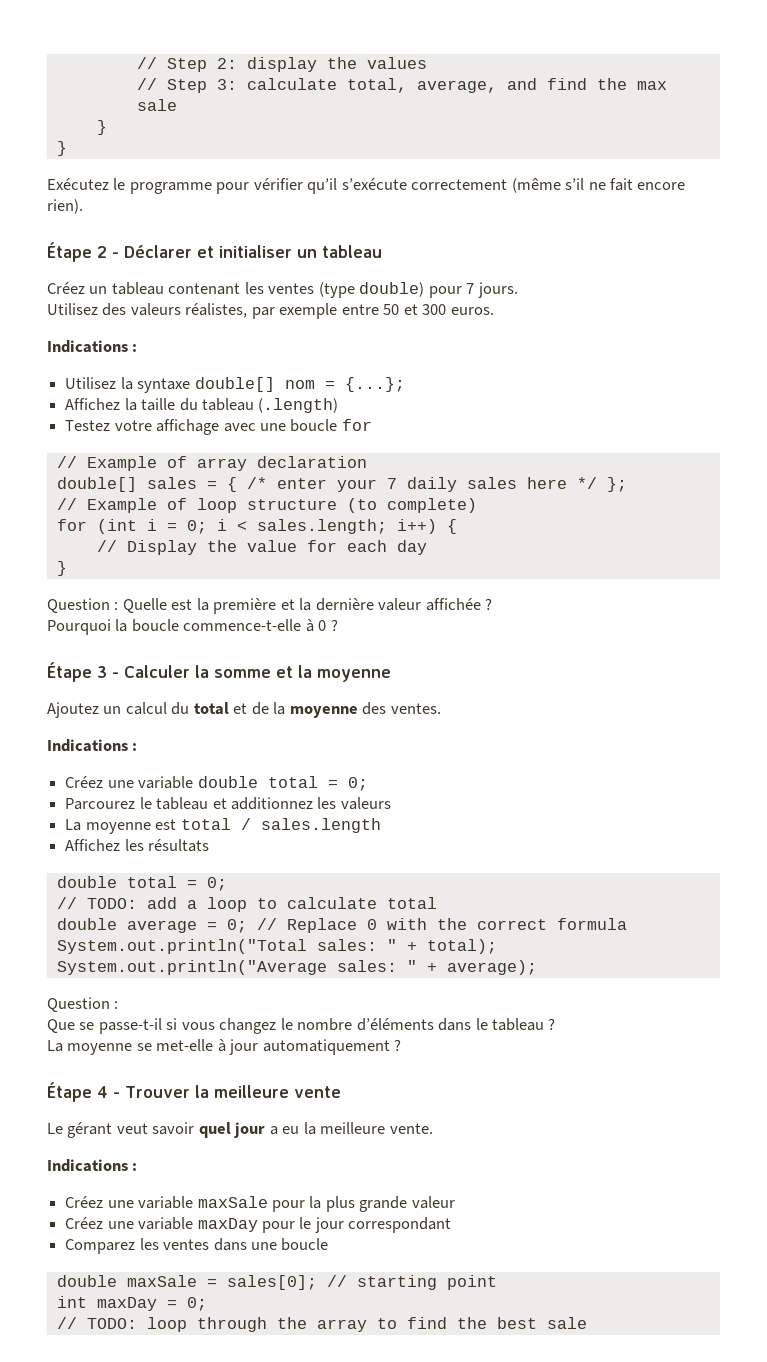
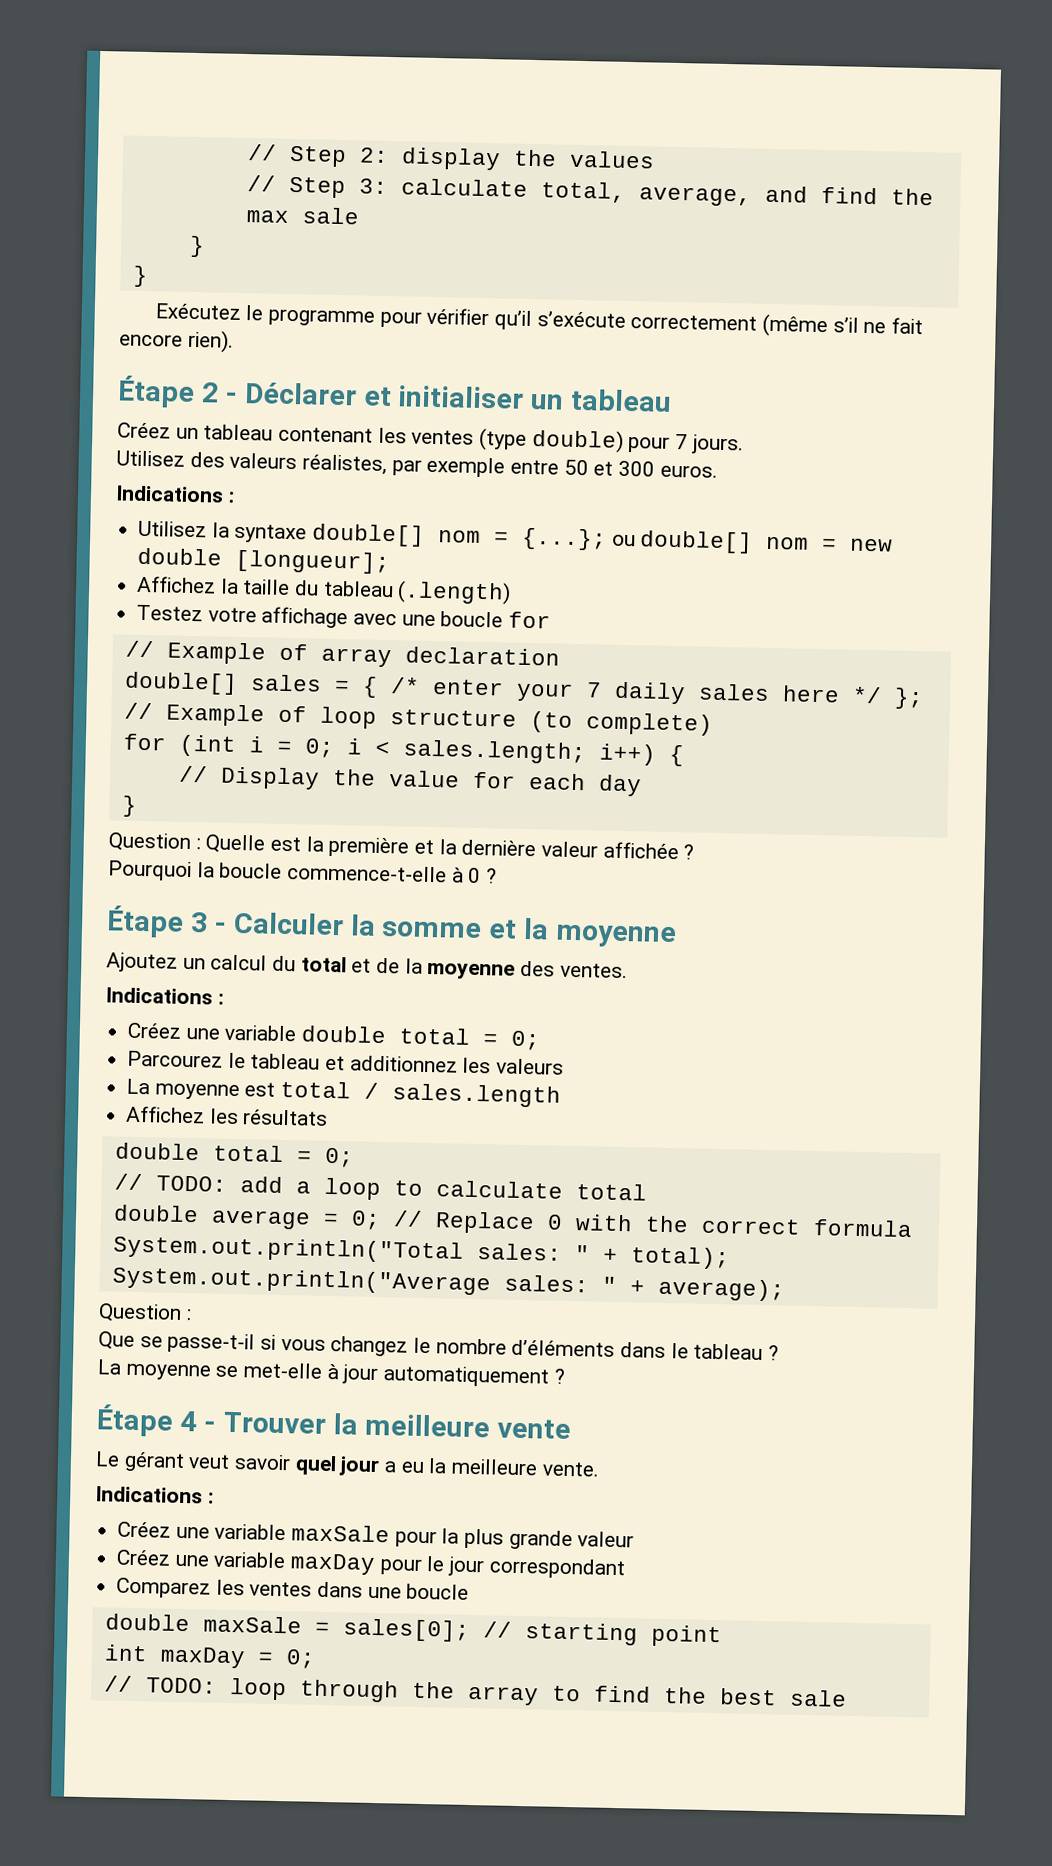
- Utilisez la syntaxe double[] nom = {...};
+ Utilisez la syntaxe double[] nom = {...}; ou double[] nom = new double [longueur];

